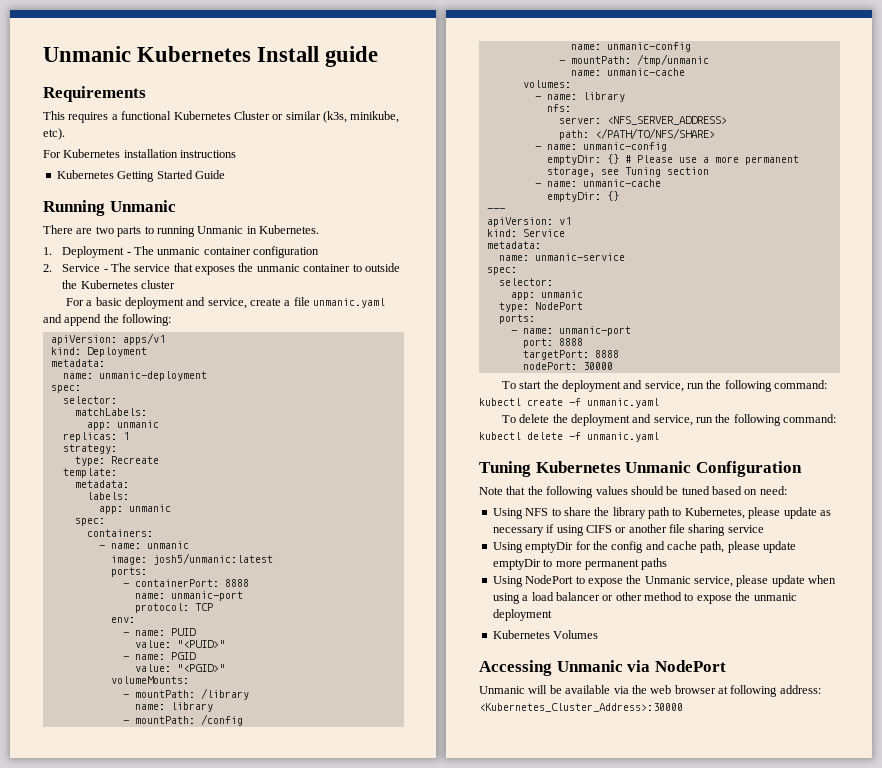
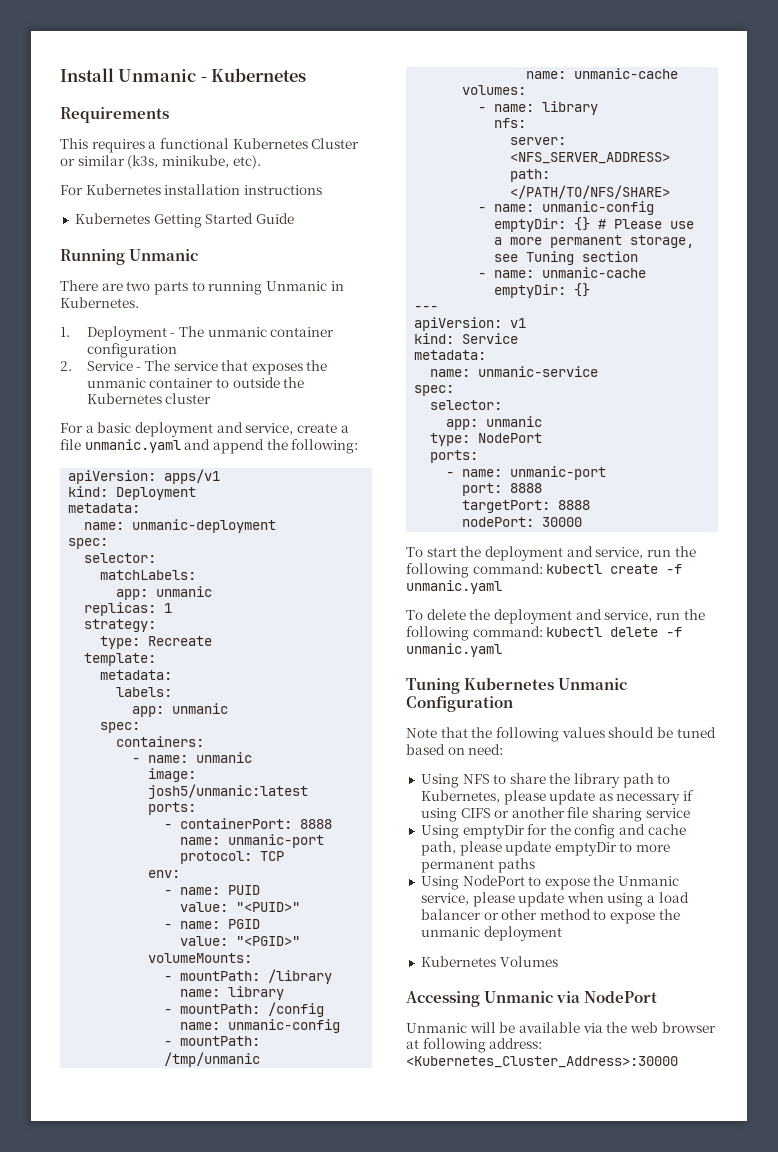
- Unmanic Kubernetes Install guide
+ Install Unmanic - Kubernetes

